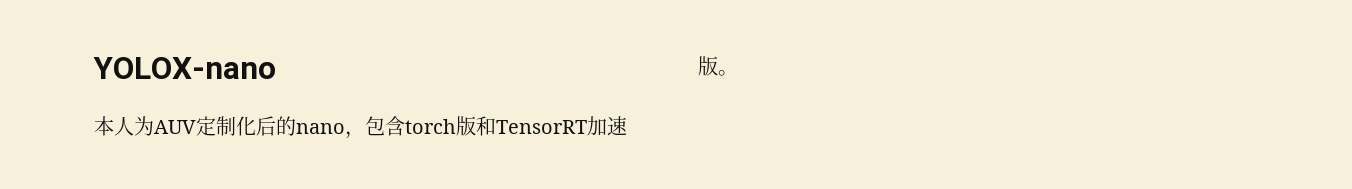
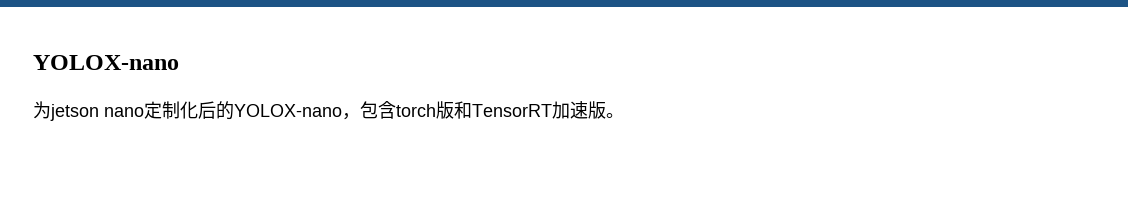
- 本人为AUV定制化后的nano，包含torch版和TensorRT加速版。
+ 为jetson nano定制化后的YOLOX-nano，包含torch版和TensorRT加速版。

